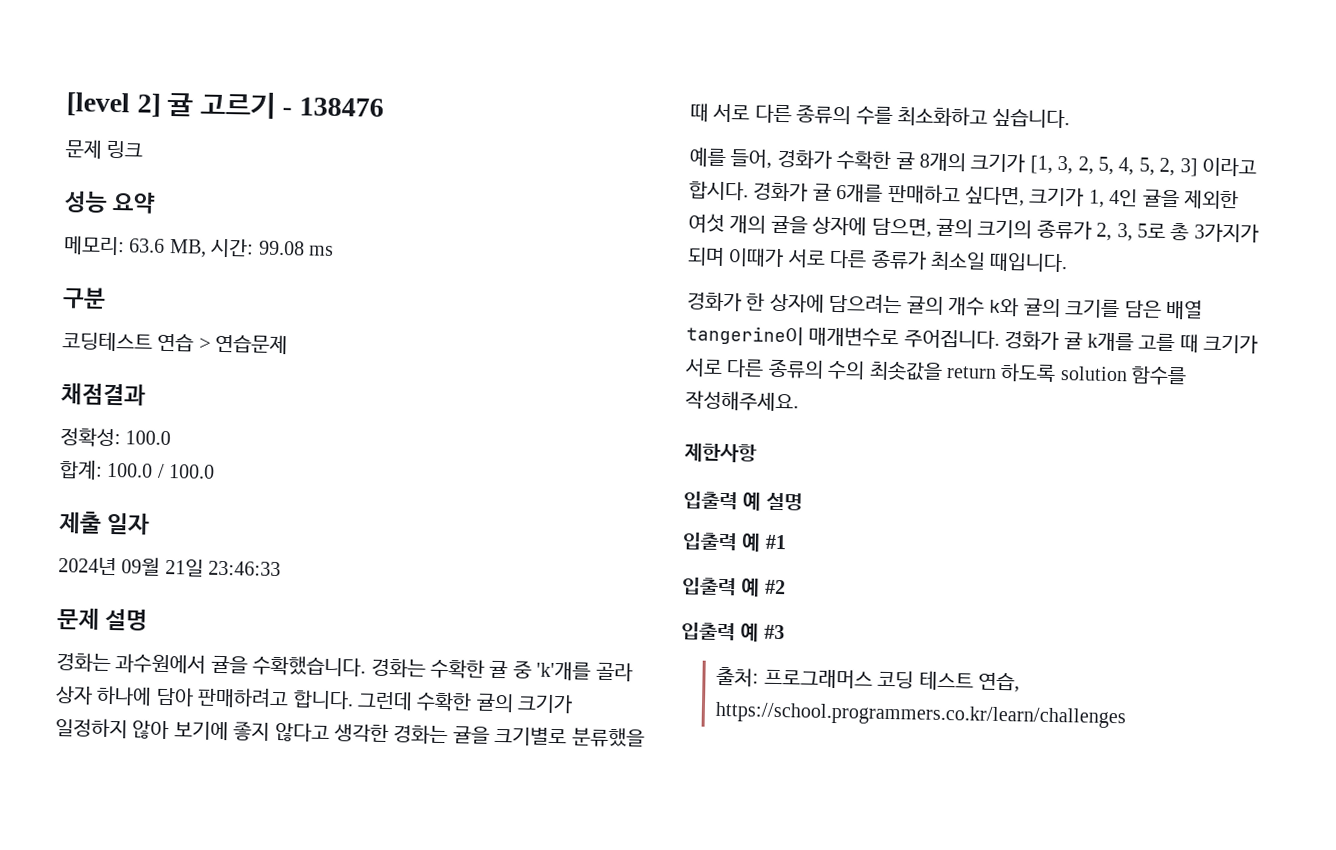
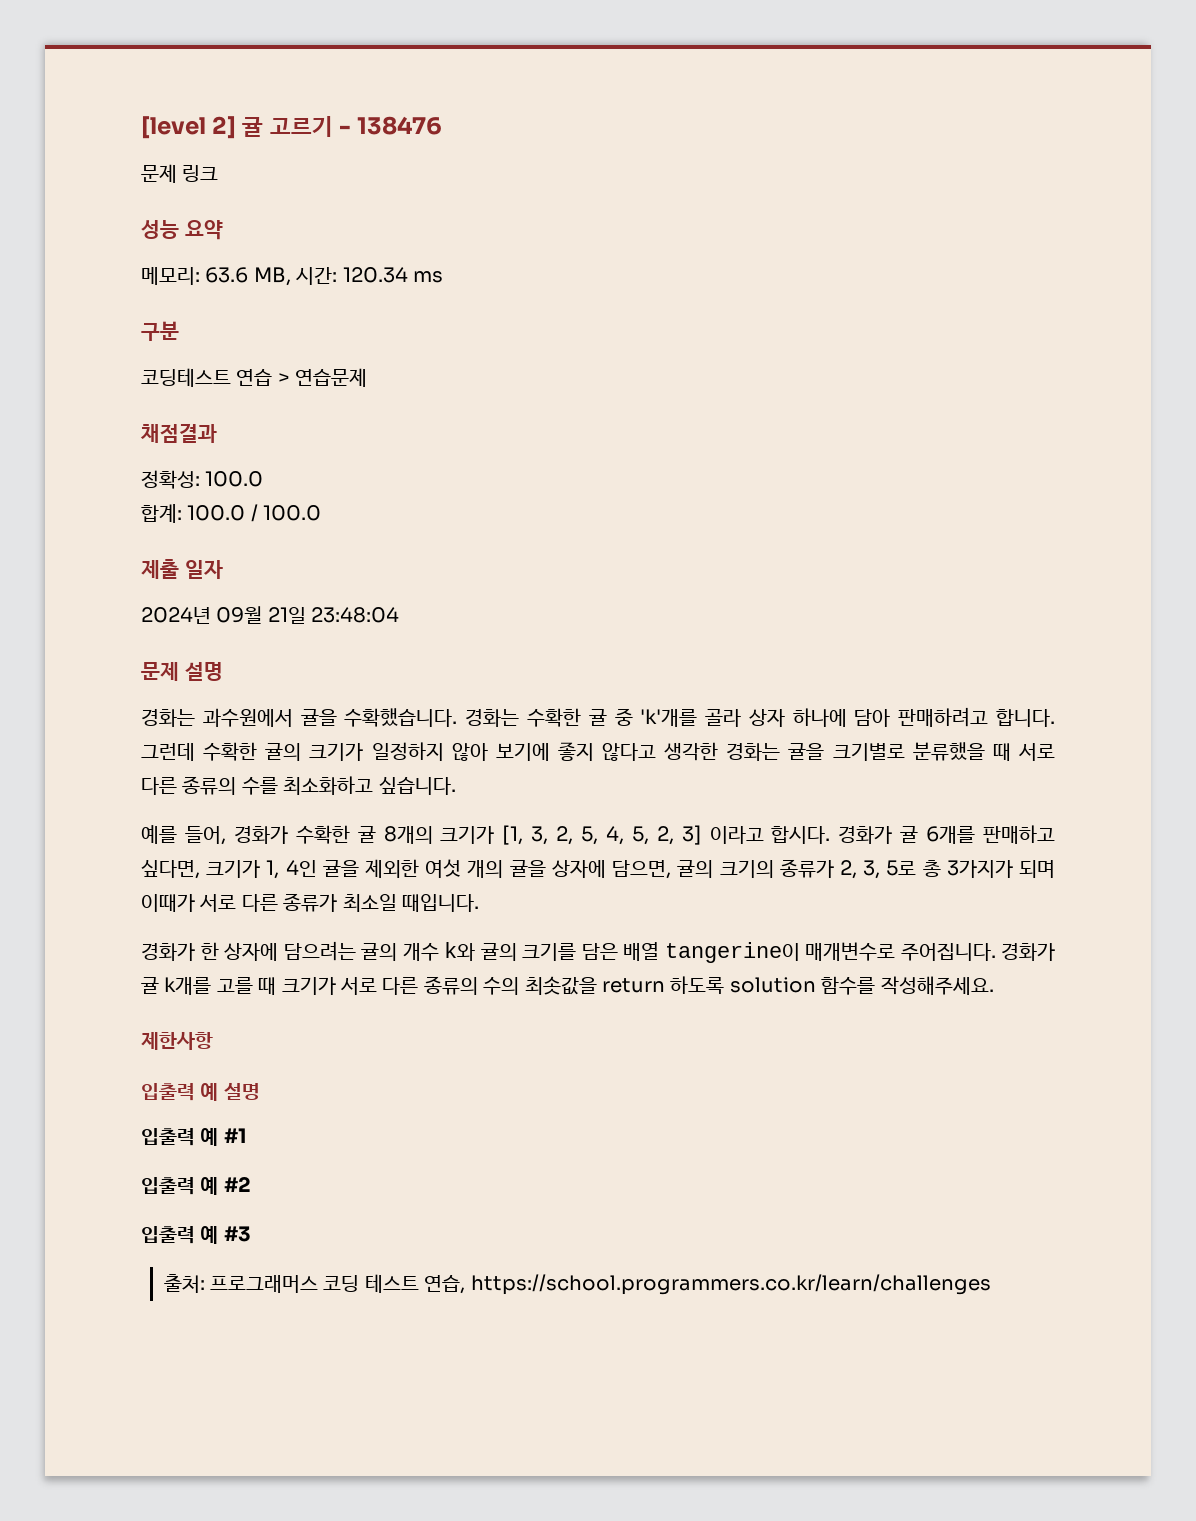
- 메모리: 63.6 MB, 시간: 99.08 ms
+ 메모리: 63.6 MB, 시간: 120.34 ms
- 2024년 09월 21일 23:46:33
+ 2024년 09월 21일 23:48:04

